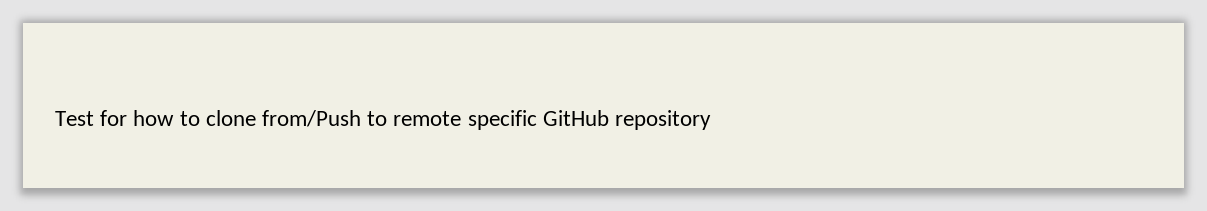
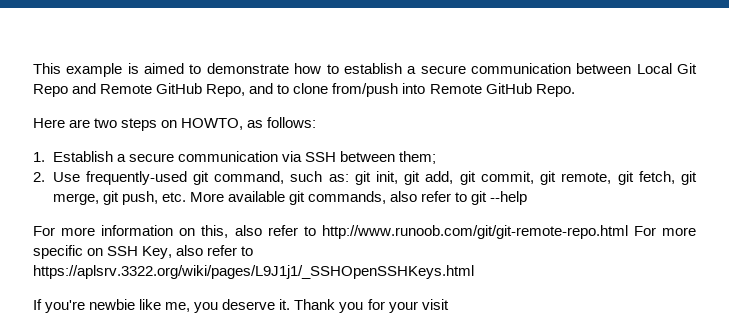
- Test for how to clone from/Push to remote specific GitHub repository
+ This example is aimed to demonstrate how to establish a secure communication between Local Git Repo and Remote GitHub Repo, and to clone from/push into Remote GitHub Repo.
+ Here are two steps on HOWTO, as follows:
+ 1. Establish a secure communication via SSH between them;
+ 2. Use frequently-used git command, such as: git init, git add, git commit, git remote, git fetch, git merge, git push, etc. More available git commands, also refer to git --help
+ For more information on this, also refer to http://www.runoob.com/git/git-remote-repo.html For more specific on SSH Key, also refer to https://aplsrv.3322.org/wiki/pages/L9J1j1/_SSHOpenSSHKeys.html
+ If you're newbie like me, you deserve it. Thank you for your visit

